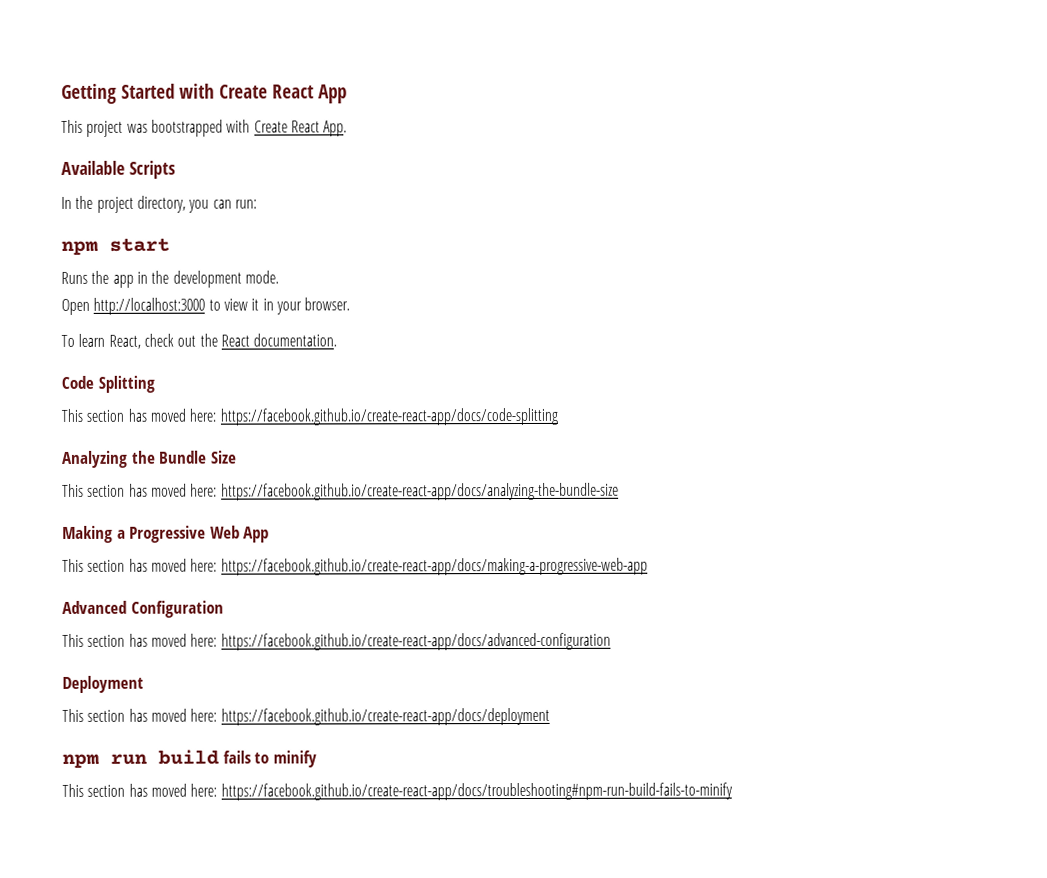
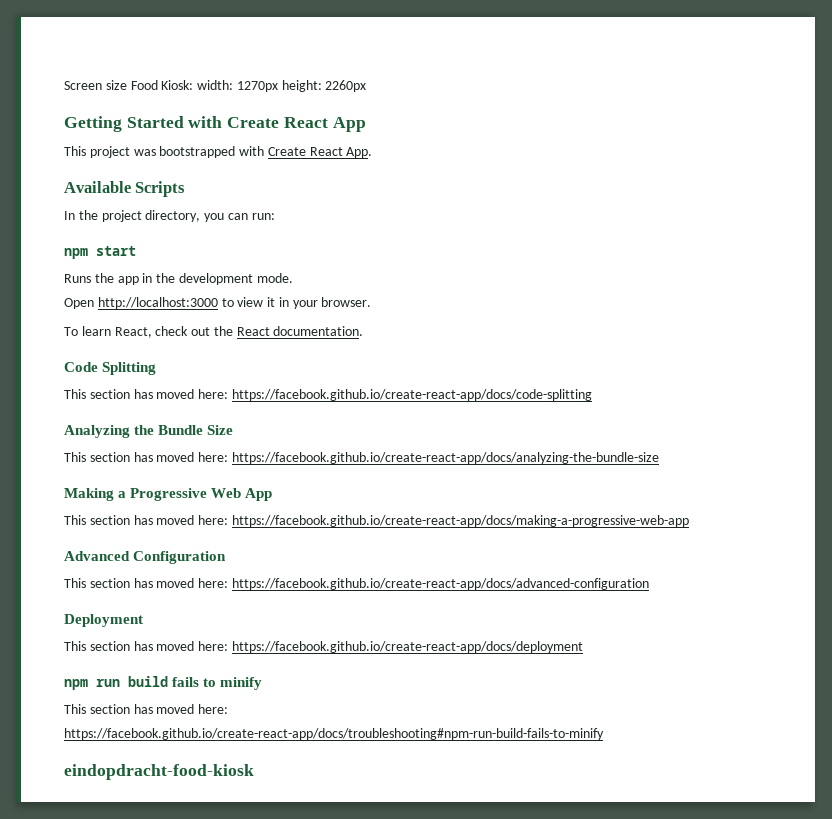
+ Screen size Food Kiosk: width: 1270px height: 2260px
+ eindopdracht-food-kiosk

